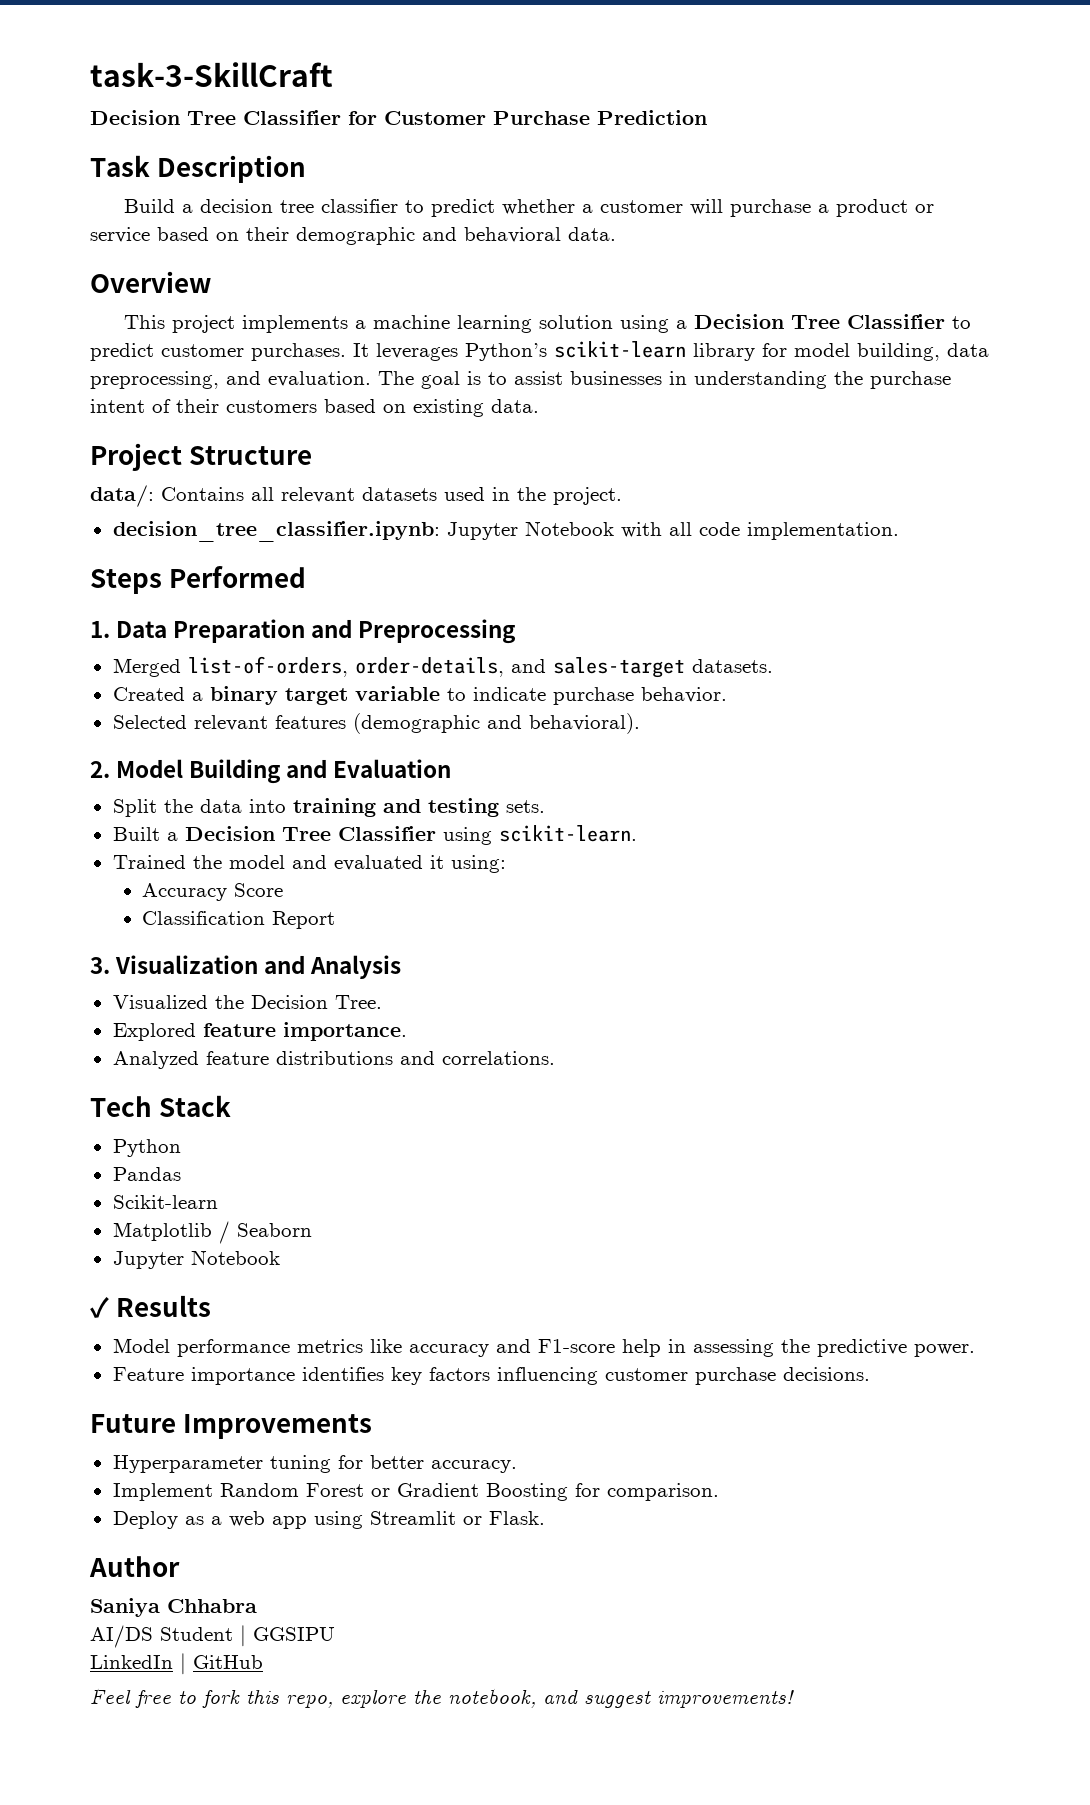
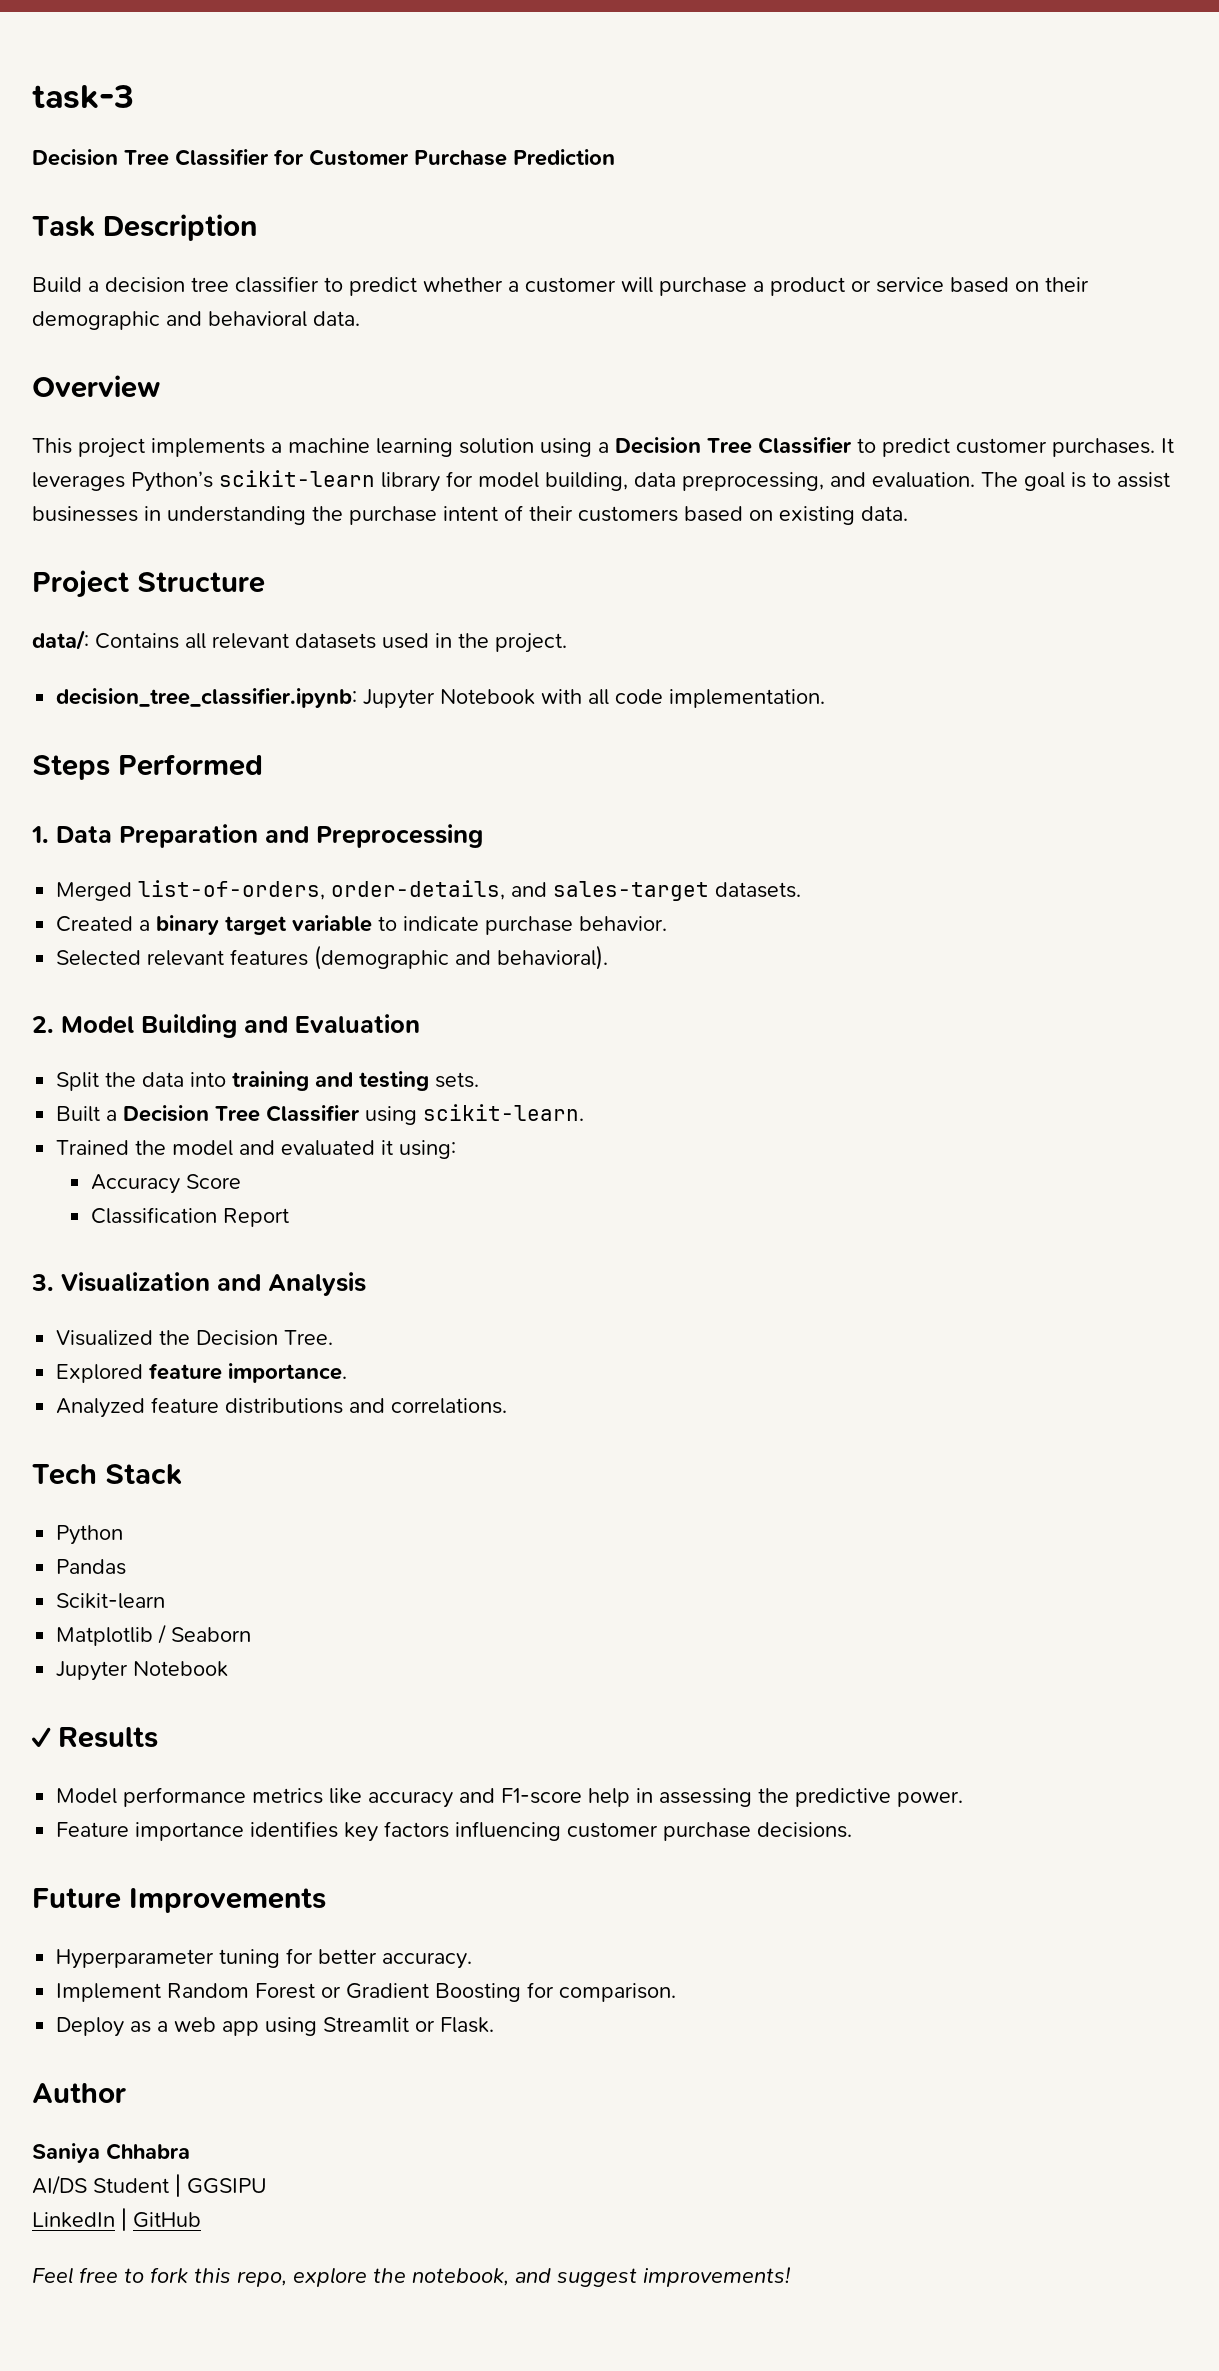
- task-3-SkillCraft
+ task-3

